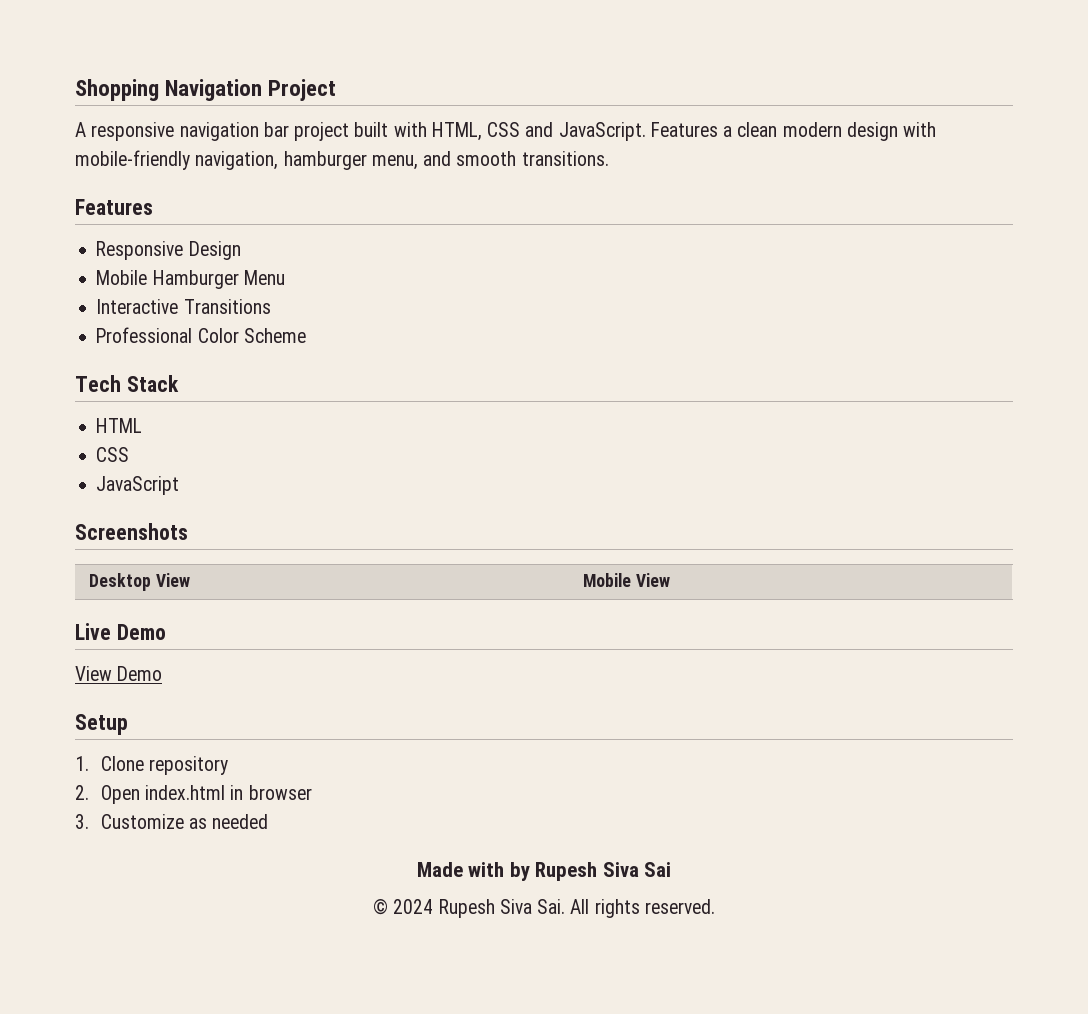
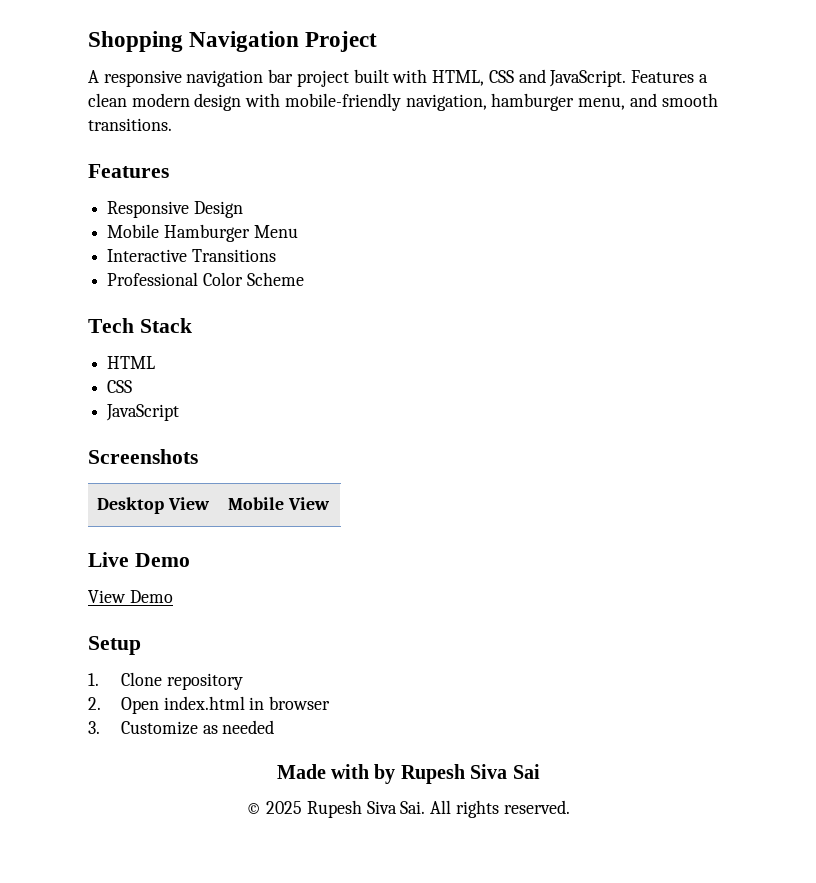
- © 2024 Rupesh Siva Sai. All rights reserved.
+ © 2025 Rupesh Siva Sai. All rights reserved.

